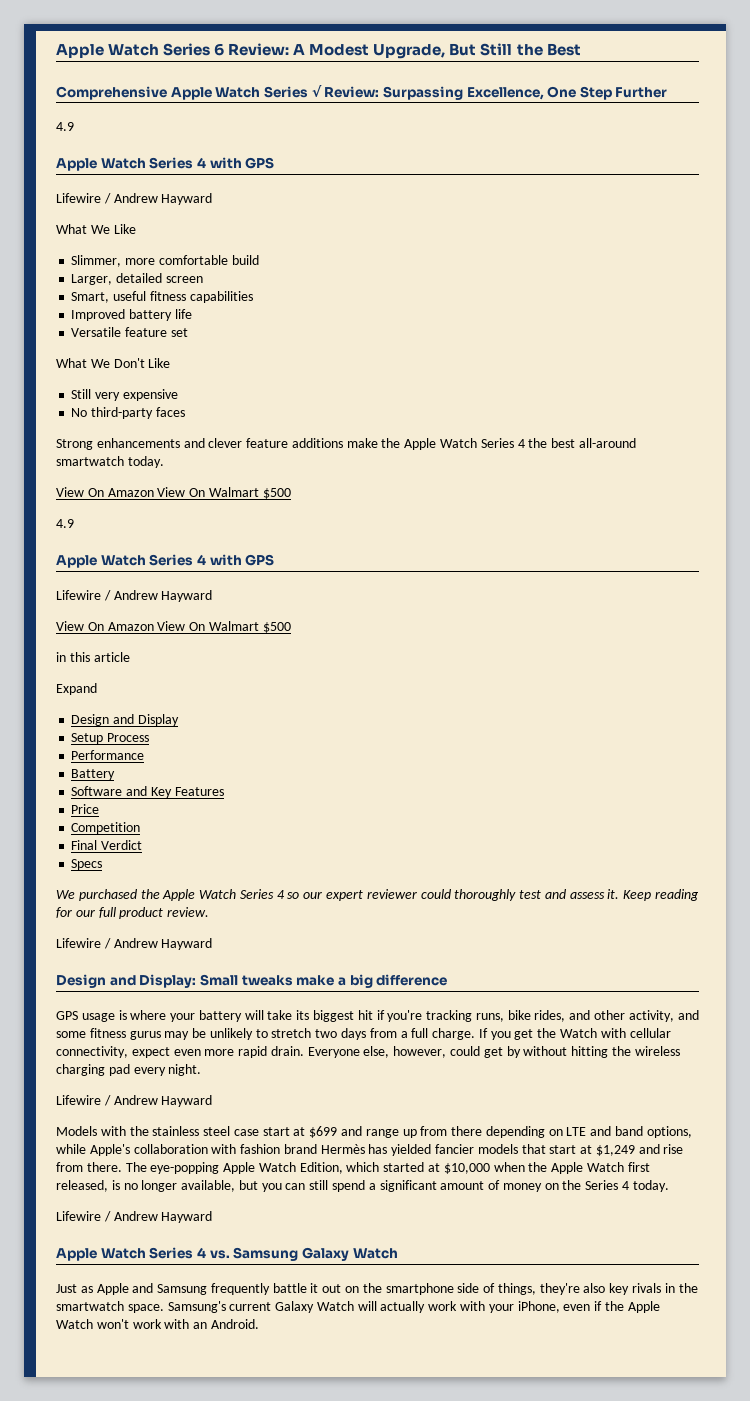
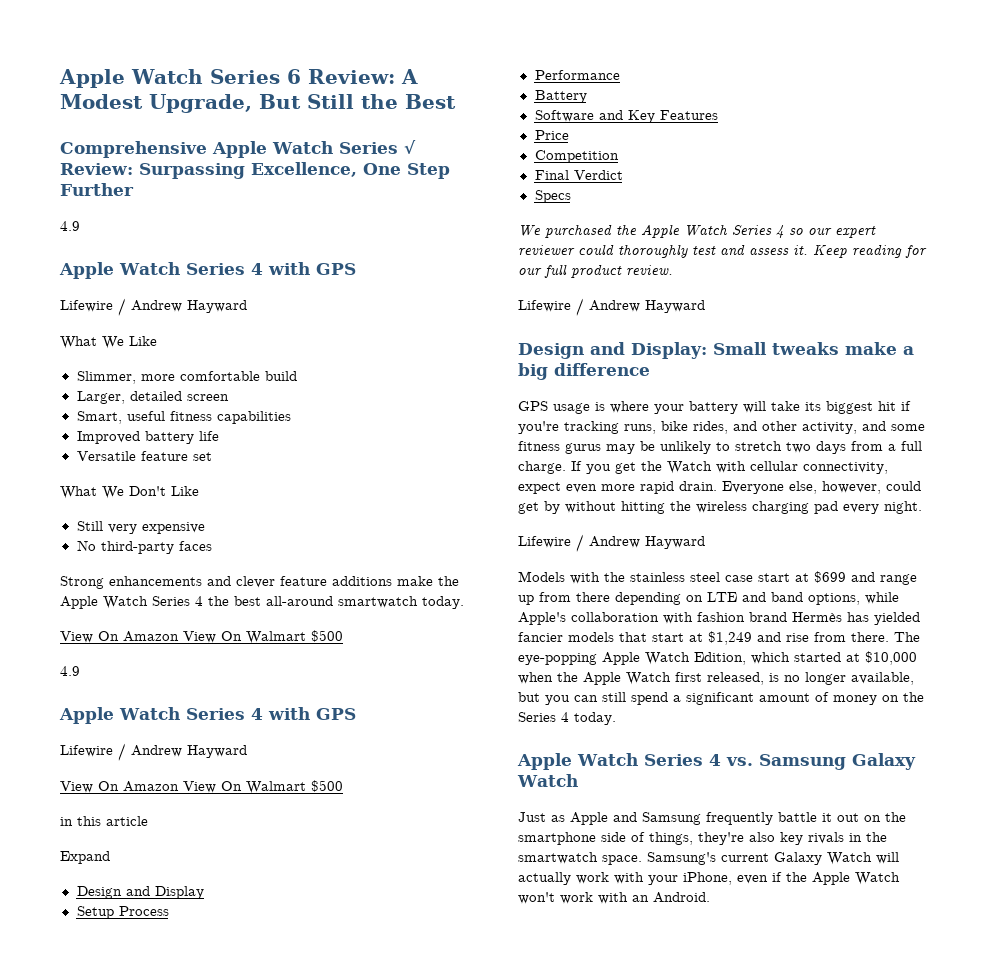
  The eye-popping Apple Watch Edition, which started at $10,000 when the Apple Watch first released, is no longer available, but you can still spend a significant amount of money on the Series 4 today.
- Lifewire / Andrew Hayward

